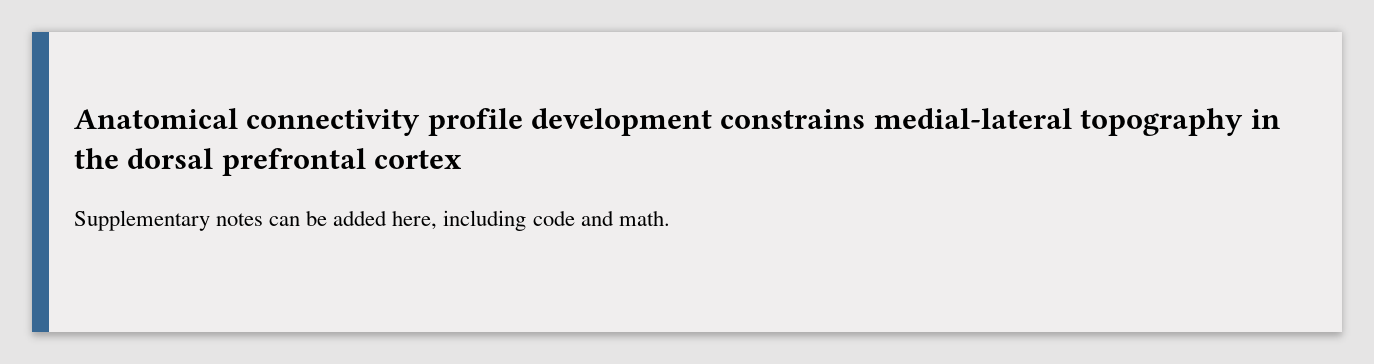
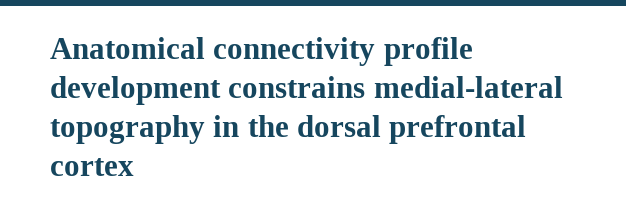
- Supplementary notes can be added here, including code and math.

